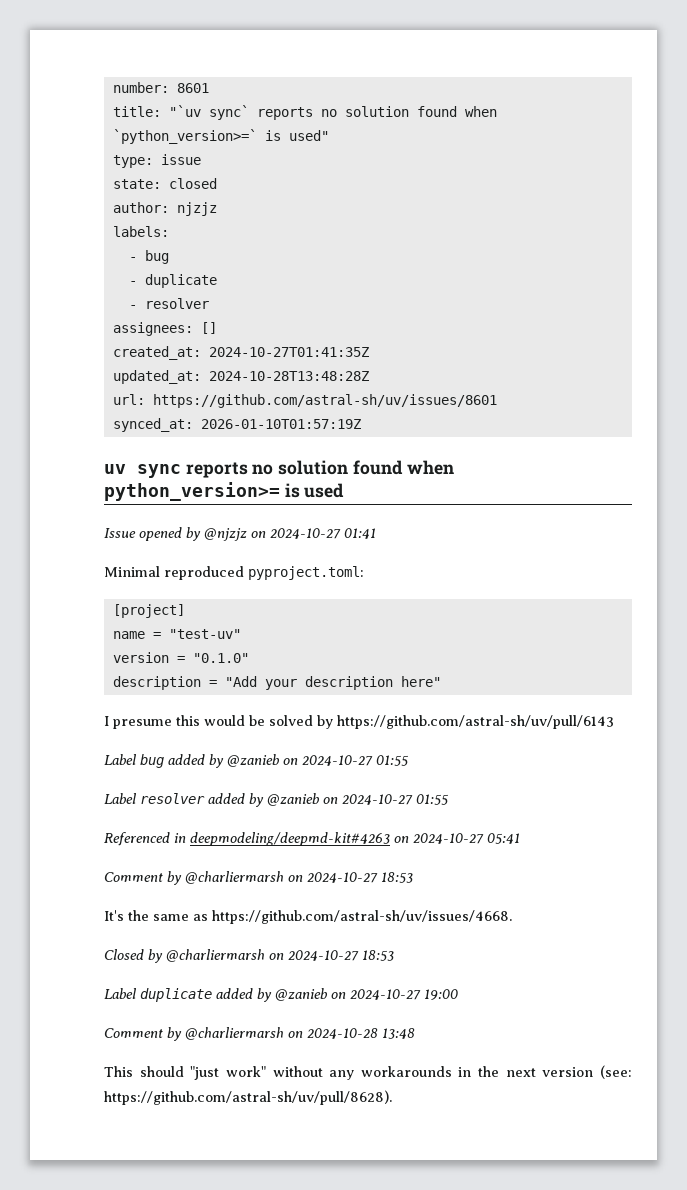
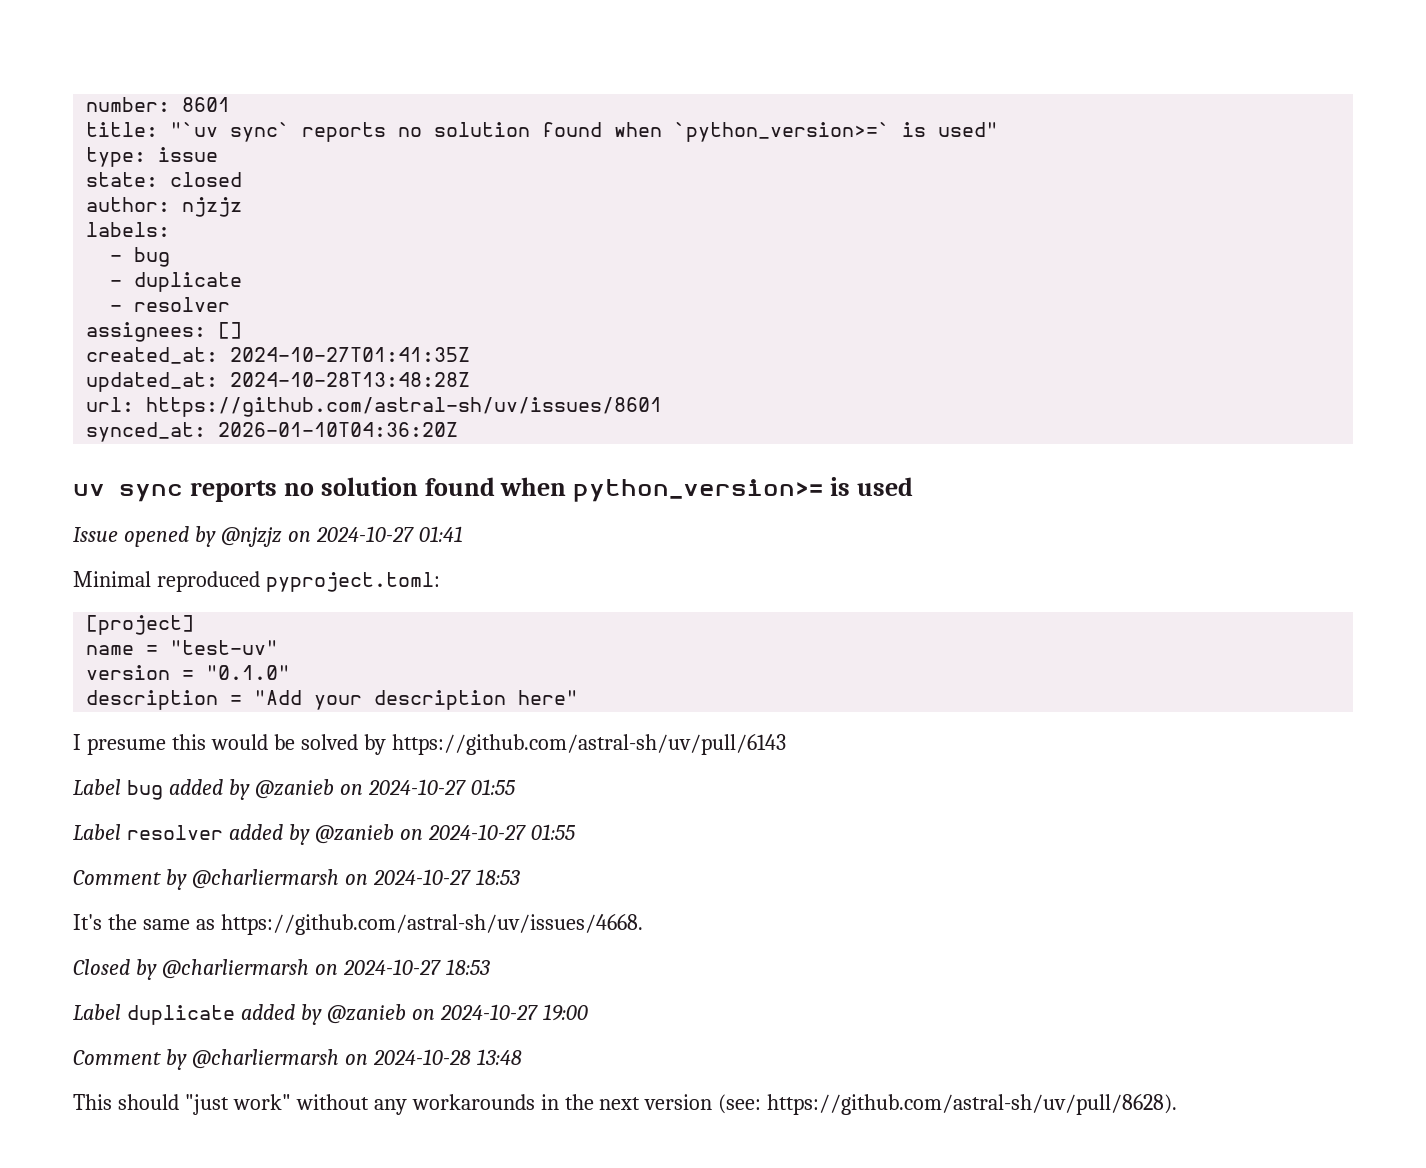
- synced_at: 2026-01-10T01:57:19Z
+ synced_at: 2026-01-10T04:36:20Z
- Referenced in deepmodeling/deepmd-kit#4263 on 2024-10-27 05:41

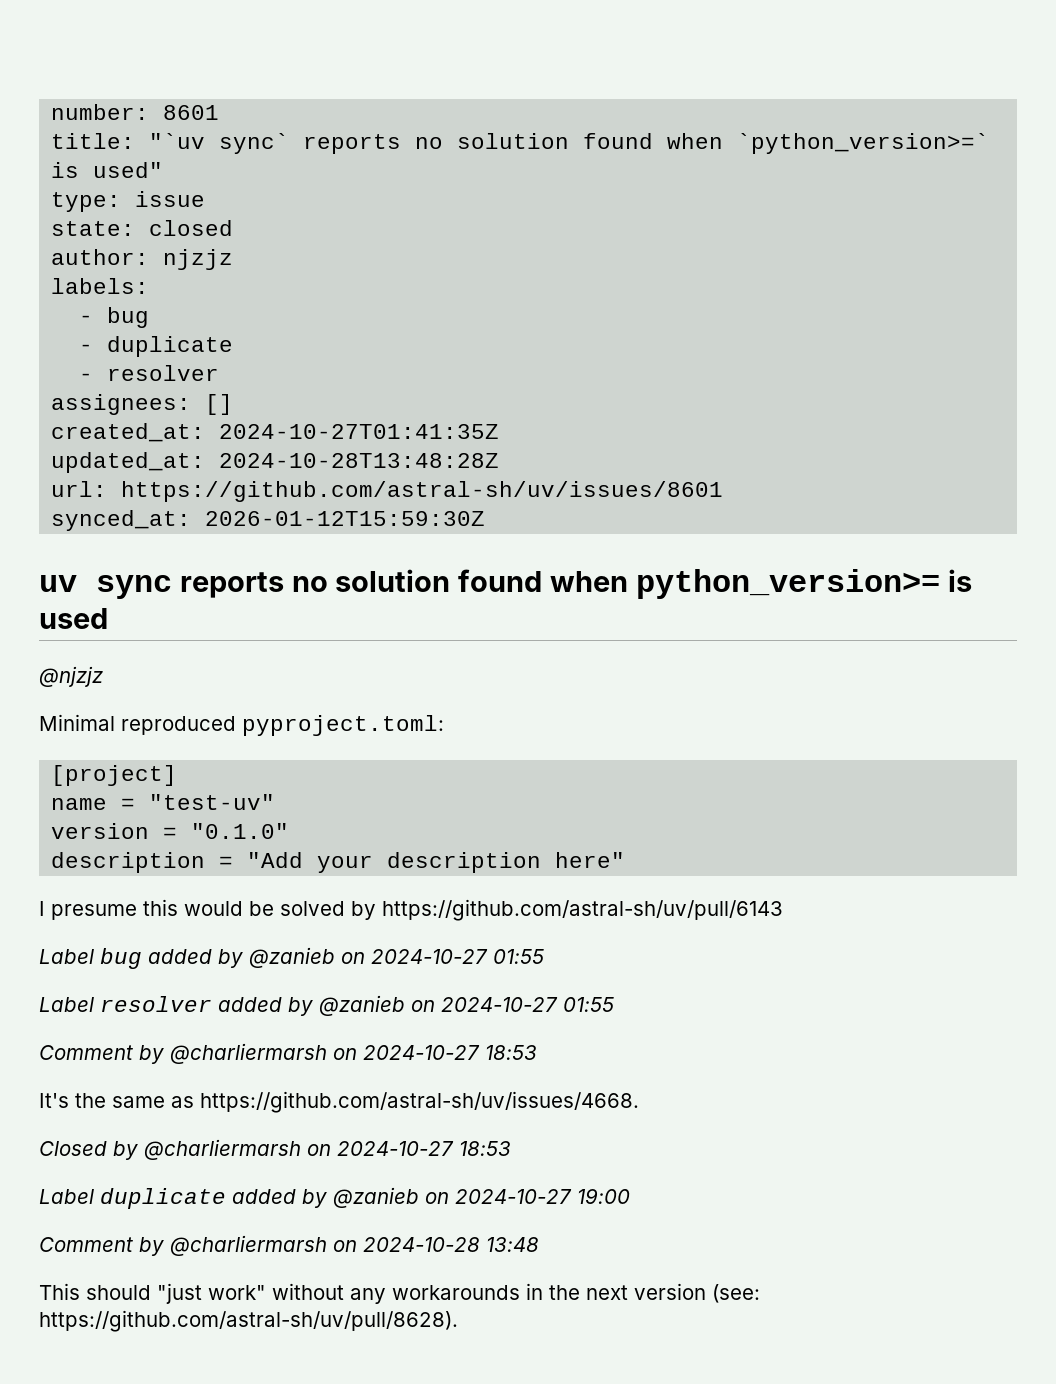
- synced_at: 2026-01-10T04:36:20Z
+ synced_at: 2026-01-12T15:59:30Z
- Issue opened by @njzjz on 2024-10-27 01:41
+ @njzjz

